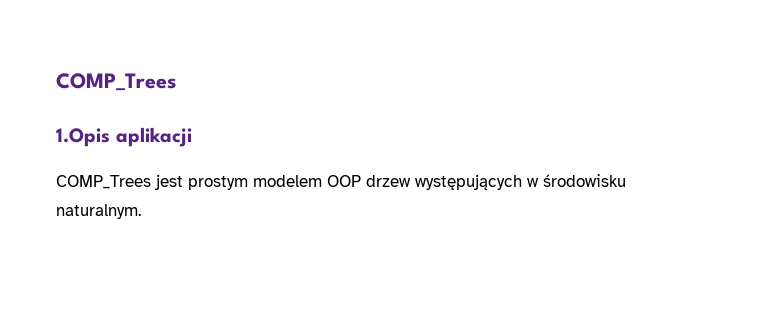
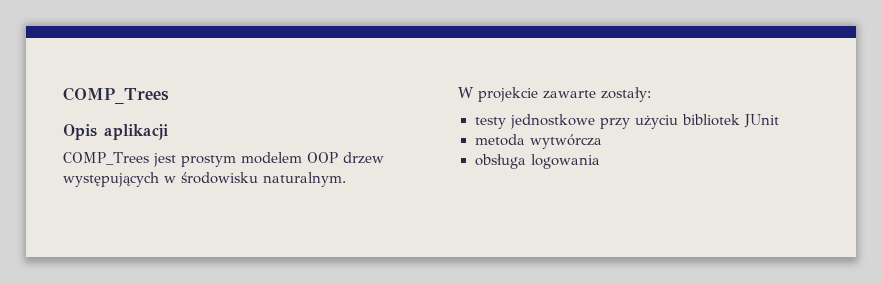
- 1.Opis aplikacji
+ Opis aplikacji
+ W projekcie zawarte zostały:
+ testy jednostkowe przy użyciu bibliotek JUnit
+ metoda wytwórcza
+ obsługa logowania

